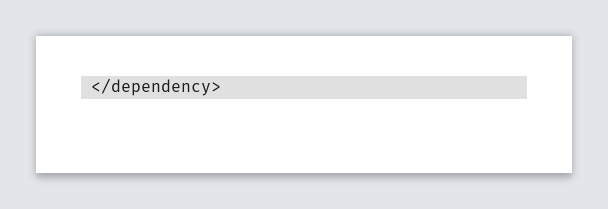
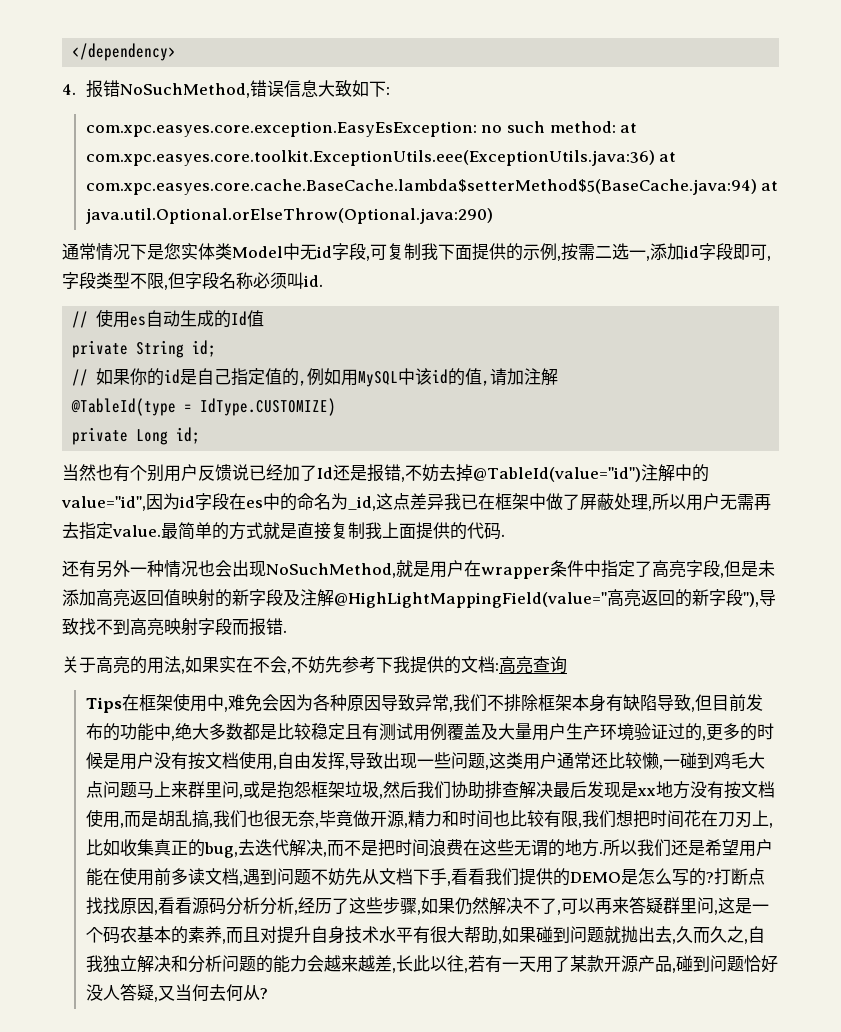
+ 4.报错NoSuchMethod,错误信息大致如下:
+ com.xpc.easyes.core.exception.EasyEsException: no such method: at com.xpc.easyes.core.toolkit.ExceptionUtils.eee(ExceptionUtils.java:36) at com.xpc.easyes.core.cache.BaseCache.lambda$setterMethod$5(BaseCache.java:94) at java.util.Optional.orElseThrow(Optional.java:290)
+ 通常情况下是您实体类Model中无id字段,可复制我下面提供的示例,按需二选一,添加id字段即可,字段类型不限,但字段名称必须叫id.
+ // 使用es自动生成的Id值
+ private String id;
+ // 如果你的id是自己指定值的,例如用MySQL中该id的值,请加注解
+ @TableId(type = IdType.CUSTOMIZE)
+ private Long id;
+ 当然也有个别用户反馈说已经加了Id还是报错,不妨去掉@TableId(value="id")注解中的value="id",因为id字段在es中的命名为_id,这点差异我已在框架中做了屏蔽处理,所以用户无需再去指定value.最简单的方式就是直接复制我上面提供的代码.
+ 还有另外一种情况也会出现NoSuchMethod,就是用户在wrapper条件中指定了高亮字段,但是未添加高亮返回值映射的新字段及注解@HighLightMappingField(value="高亮返回的新字段"),导致找不到高亮映射字段而报错.
+ 关于高亮的用法,如果实在不会,不妨先参考下我提供的文档:高亮查询
+ Tips在框架使用中,难免会因为各种原因导致异常,我们不排除框架本身有缺陷导致,但目前发布的功能中,绝大多数都是比较稳定且有测试用例覆盖及大量用户生产环境验证过的,更多的时候是用户没有按文档使用,自由发挥,导致出现一些问题,这类用户通常还比较懒,一碰到鸡毛大点问题马上来群里问,或是抱怨框架垃圾,然后我们协助排查解决最后发现是xx地方没有按文档使用,而是胡乱搞,我们也很无奈,毕竟做开源,精力和时间也比较有限,我们想把时间花在刀刃上,比如收集真正的bug,去迭代解决,而不是把时间浪费在这些无谓的地方.所以我们还是希望用户能在使用前多读文档,遇到问题不妨先从文档下手,看看我们提供的DEMO是怎么写的?打断点找找原因,看看源码分析分析,经历了这些步骤,如果仍然解决不了,可以再来答疑群里问,这是一个码农基本的素养,而且对提升自身技术水平有很大帮助,如果碰到问题就抛出去,久而久之,自我独立解决和分析问题的能力会越来越差,长此以往,若有一天用了某款开源产品,碰到问题恰好没人答疑,又当何去何从?

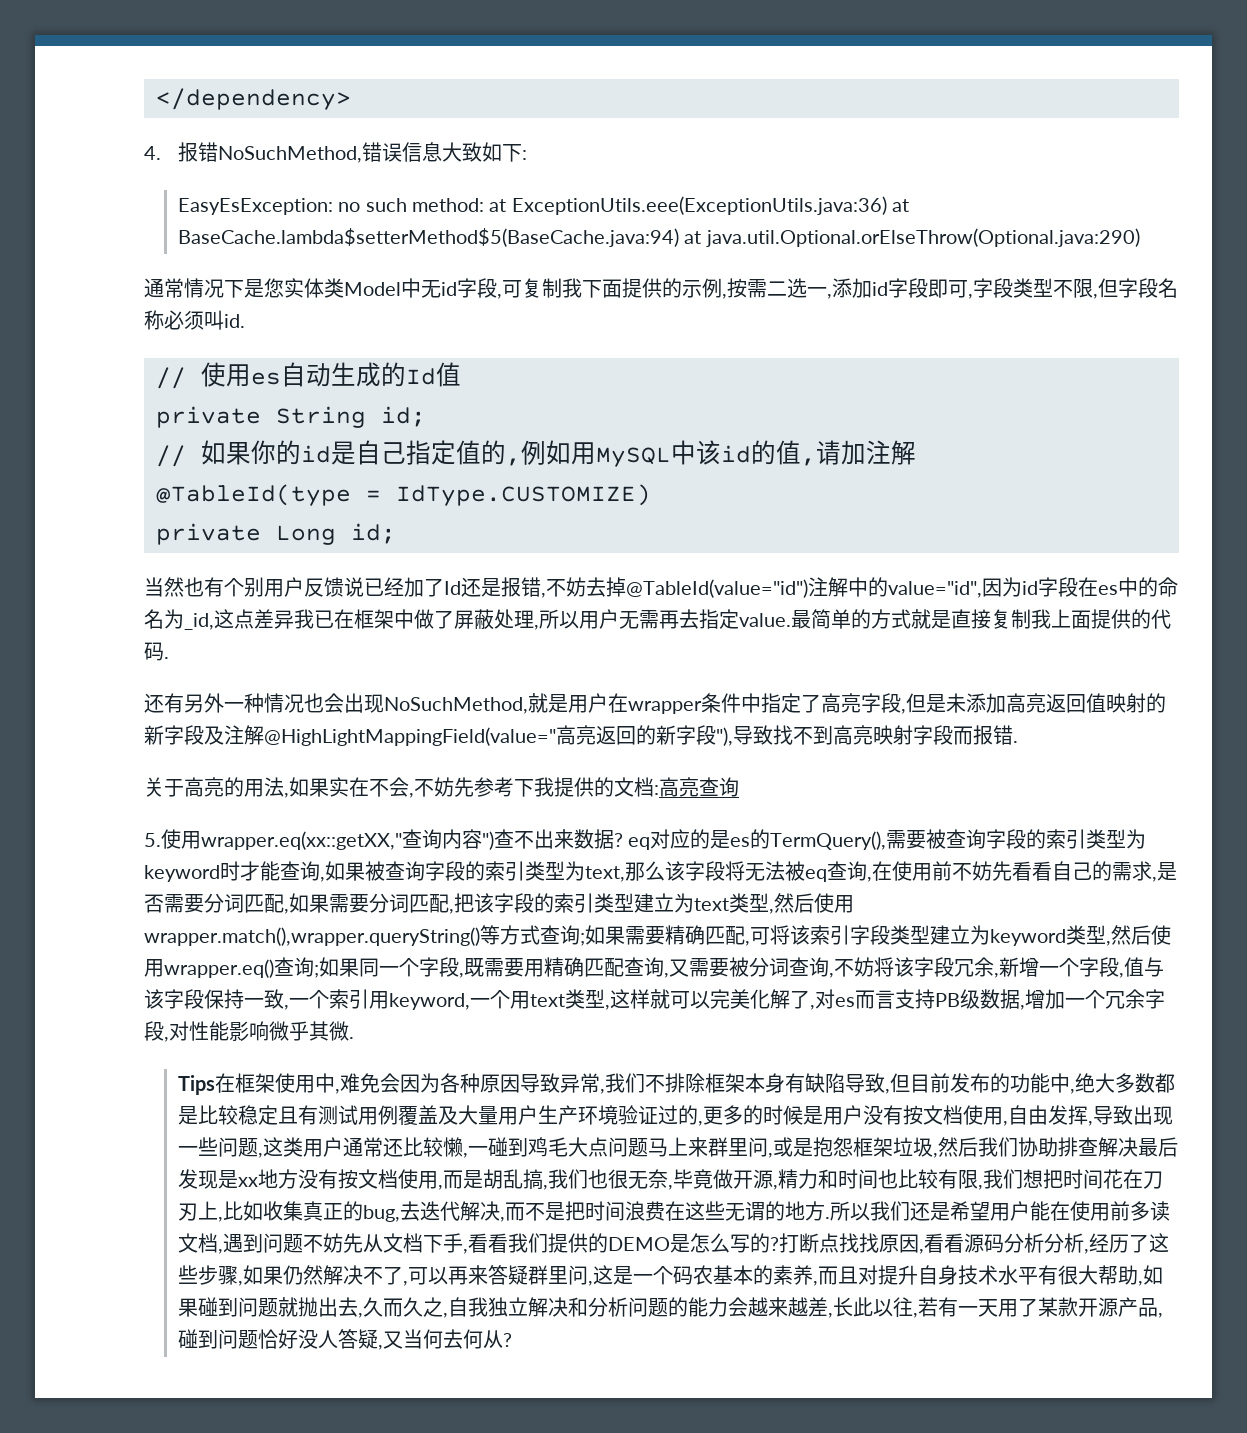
- com.xpc.easyes.core.exception.EasyEsException: no such method: at com.xpc.easyes.core.toolkit.ExceptionUtils.eee(ExceptionUtils.java:36) at com.xpc.easyes.core.cache.BaseCache.lambda$setterMethod$5(BaseCache.java:94) at java.util.Optional.orElseThrow(Optional.java:290)
+ EasyEsException: no such method: at ExceptionUtils.eee(ExceptionUtils.java:36) at BaseCache.lambda$setterMethod$5(BaseCache.java:94) at java.util.Optional.orElseThrow(Optional.java:290)
+ 5.使用wrapper.eq(xx::getXX,"查询内容")查不出来数据? eq对应的是es的TermQuery(),需要被查询字段的索引类型为keyword时才能查询,如果被查询字段的索引类型为text,那么该字段将无法被eq查询,在使用前不妨先看看自己的需求,是否需要分词匹配,如果需要分词匹配,把该字段的索引类型建立为text类型,然后使用wrapper.match(),wrapper.queryString()等方式查询;如果需要精确匹配,可将该索引字段类型建立为keyword类型,然后使用wrapper.eq()查询;如果同一个字段,既需要用精确匹配查询,又需要被分词查询,不妨将该字段冗余,新增一个字段,值与该字段保持一致,一个索引用keyword,一个用text类型,这样就可以完美化解了,对es而言支持PB级数据,增加一个冗余字段,对性能影响微乎其微.

